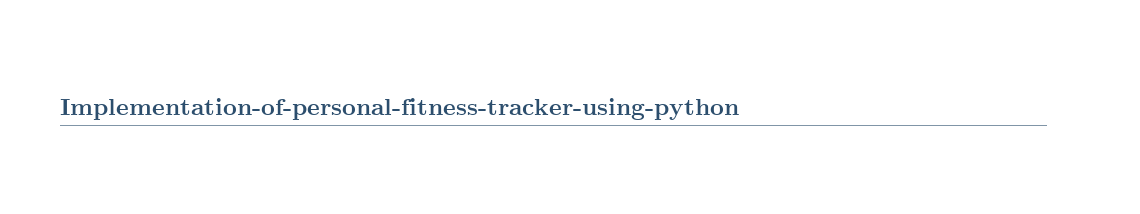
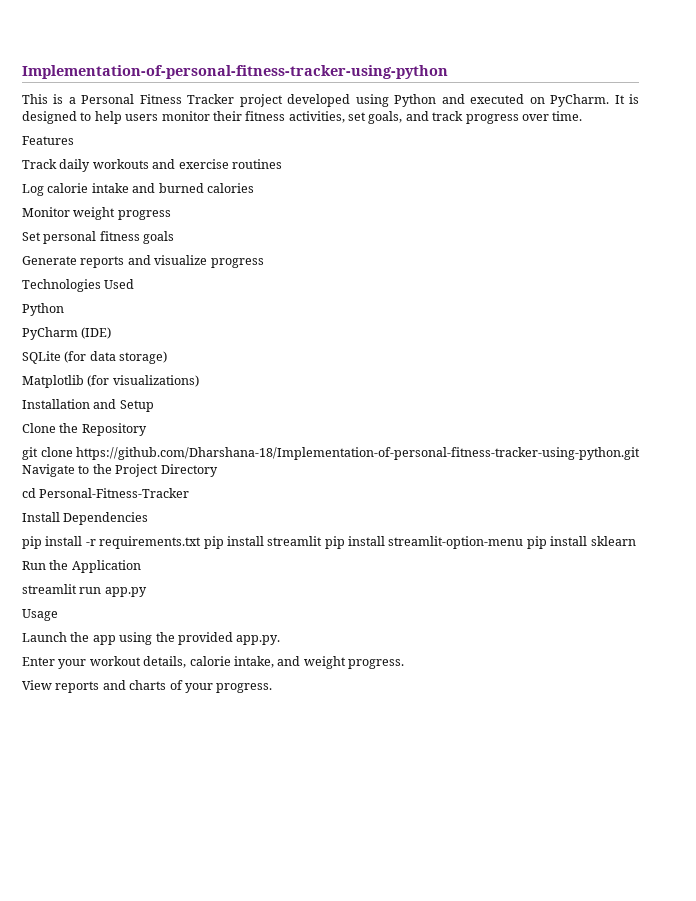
+ This is a Personal Fitness Tracker project developed using Python and executed on PyCharm. It is designed to help users monitor their fitness activities, set goals, and track progress over time.
+ Features
+ Track daily workouts and exercise routines
+ Log calorie intake and burned calories
+ Monitor weight progress
+ Set personal fitness goals
+ Generate reports and visualize progress
+ Technologies Used
+ Python
+ PyCharm (IDE)
+ SQLite (for data storage)
+ Matplotlib (for visualizations)
+ Installation and Setup
+ Clone the Repository
+ git clone https://github.com/Dharshana-18/Implementation-of-personal-fitness-tracker-using-python.git Navigate to the Project Directory
+ cd Personal-Fitness-Tracker
+ Install Dependencies
+ pip install -r requirements.txt pip install streamlit pip install streamlit-option-menu pip install sklearn
+ Run the Application
+ streamlit run app.py
+ Usage
+ Launch the app using the provided app.py.
+ Enter your workout details, calorie intake, and weight progress.
+ View reports and charts of your progress.

